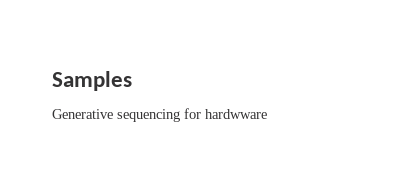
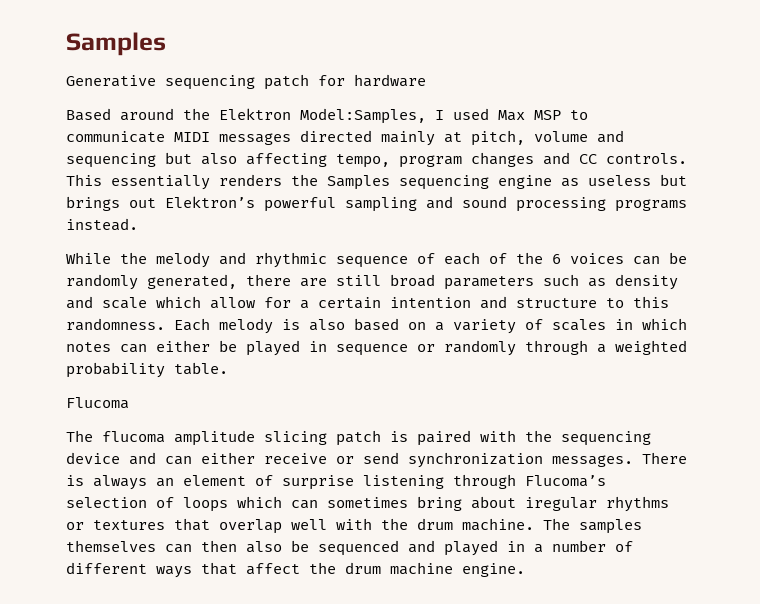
- Generative sequencing for hardwware
+ Generative sequencing patch for hardware
+ Based around the Elektron Model:Samples, I used Max MSP to communicate MIDI messages directed mainly at pitch, volume and sequencing but also affecting tempo, program changes and CC controls. This essentially renders the Samples sequencing engine as useless but brings out Elektron’s powerful sampling and sound processing programs instead.
+ While the melody and rhythmic sequence of each of the 6 voices can be randomly generated, there are still broad parameters such as density and scale which allow for a certain intention and structure to this randomness. Each melody is also based on a variety of scales in which notes can either be played in sequence or randomly through a weighted probability table.
+ Flucoma
+ The flucoma amplitude slicing patch is paired with the sequencing device and can either receive or send synchronization messages. There is always an element of surprise listening through Flucoma’s selection of loops which can sometimes bring about iregular rhythms or textures that overlap well with the drum machine. The samples themselves can then also be sequenced and played in a number of different ways that affect the drum machine engine.

